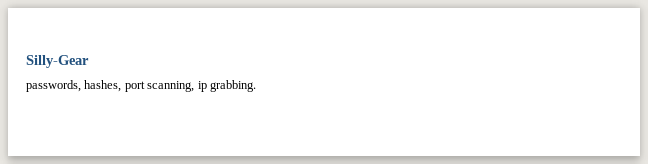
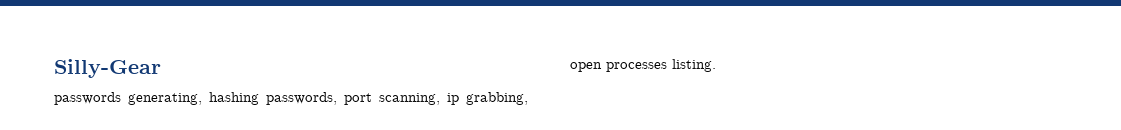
- passwords, hashes, port scanning, ip grabbing.
+ passwords generating, hashing passwords, port scanning, ip grabbing, open processes listing.

